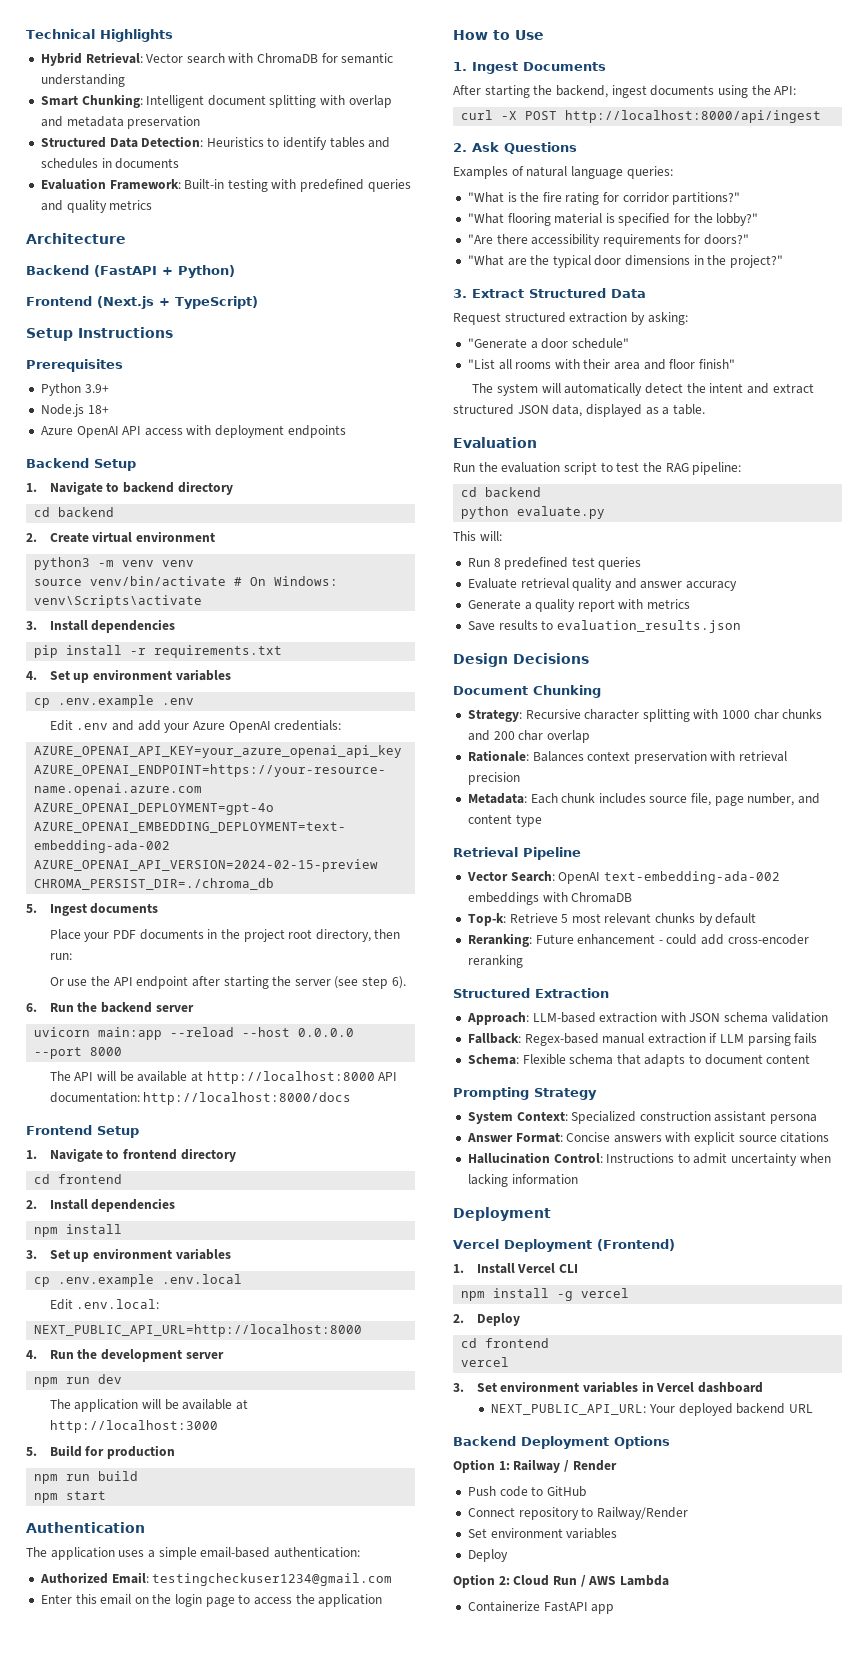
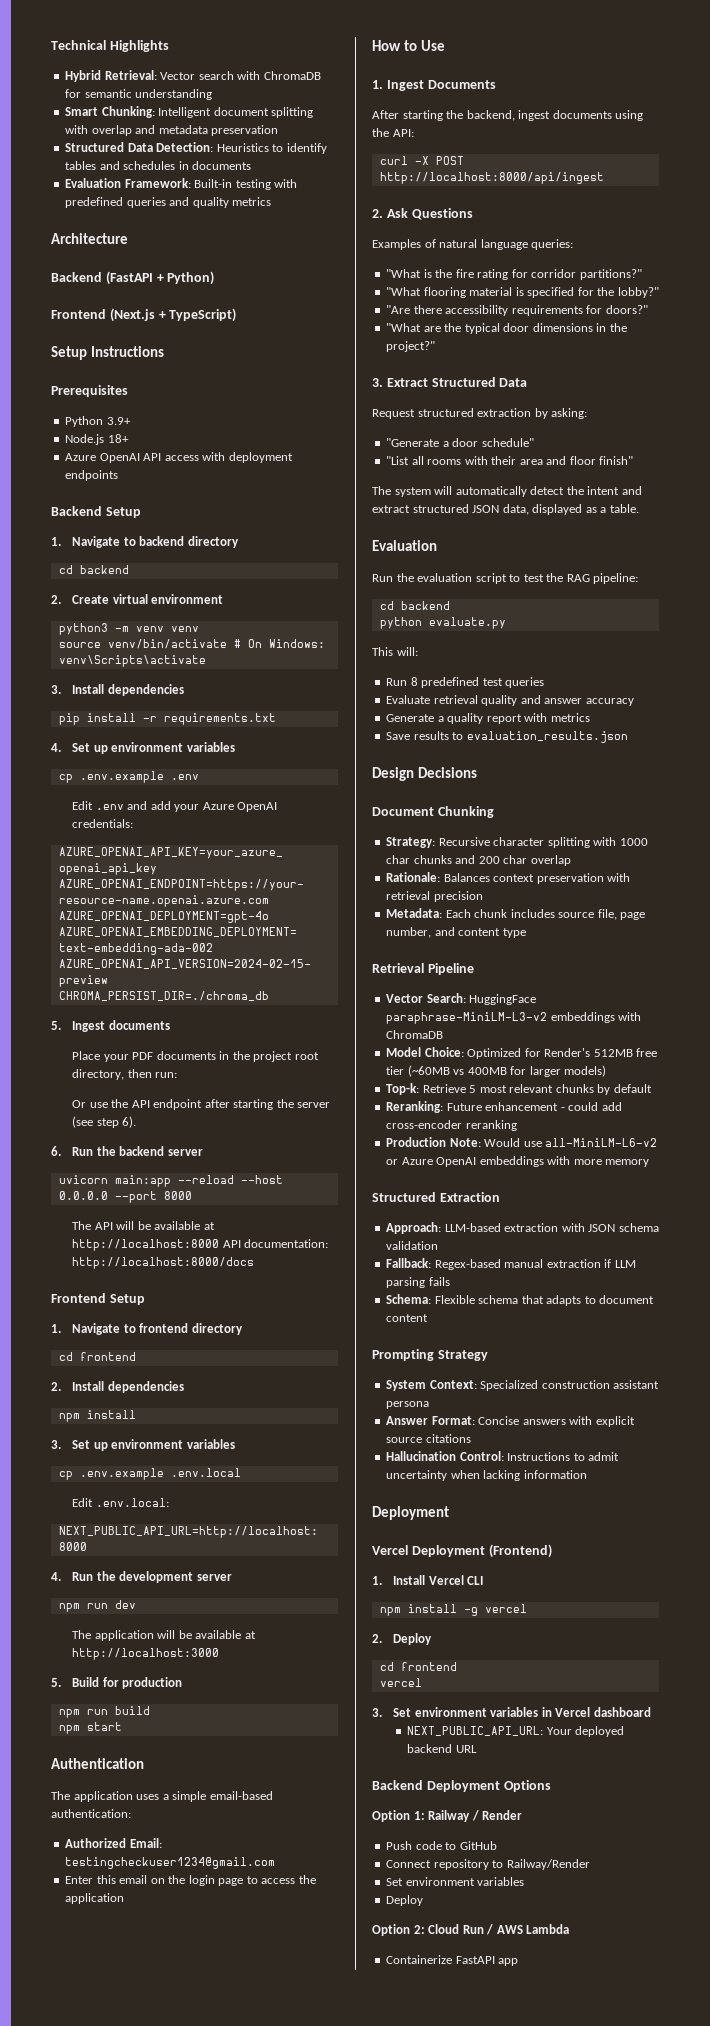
- Vector Search: OpenAI text-embedding-ada-002 embeddings with ChromaDB
+ Vector Search: HuggingFace paraphrase-MiniLM-L3-v2 embeddings with ChromaDB
+ Model Choice: Optimized for Render's 512MB free tier (~60MB vs 400MB for larger models)
+ Production Note: Would use all-MiniLM-L6-v2 or Azure OpenAI embeddings with more memory

